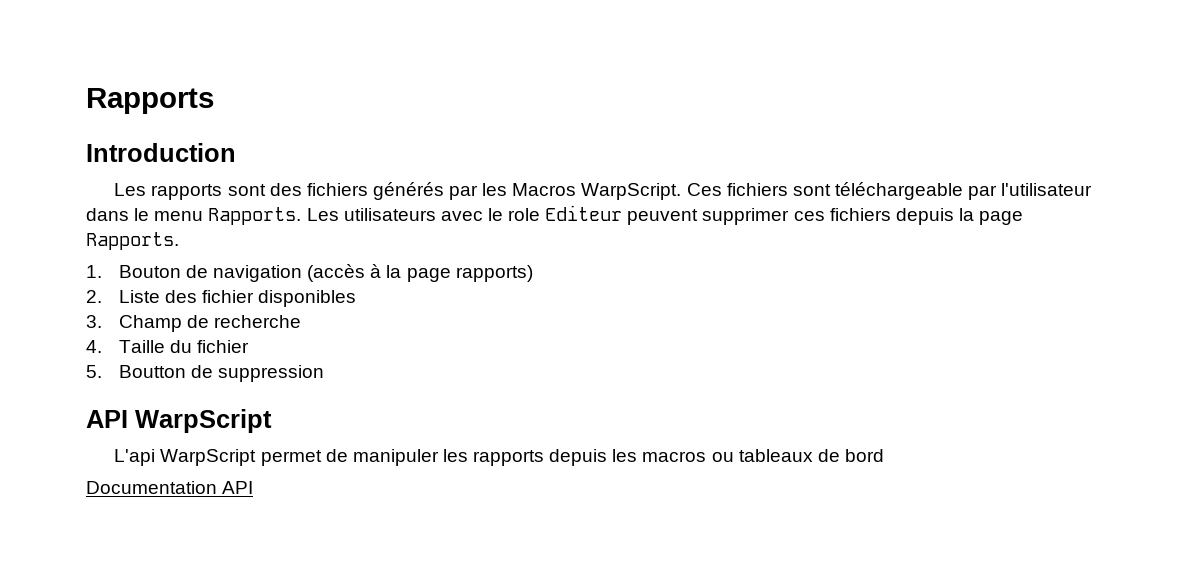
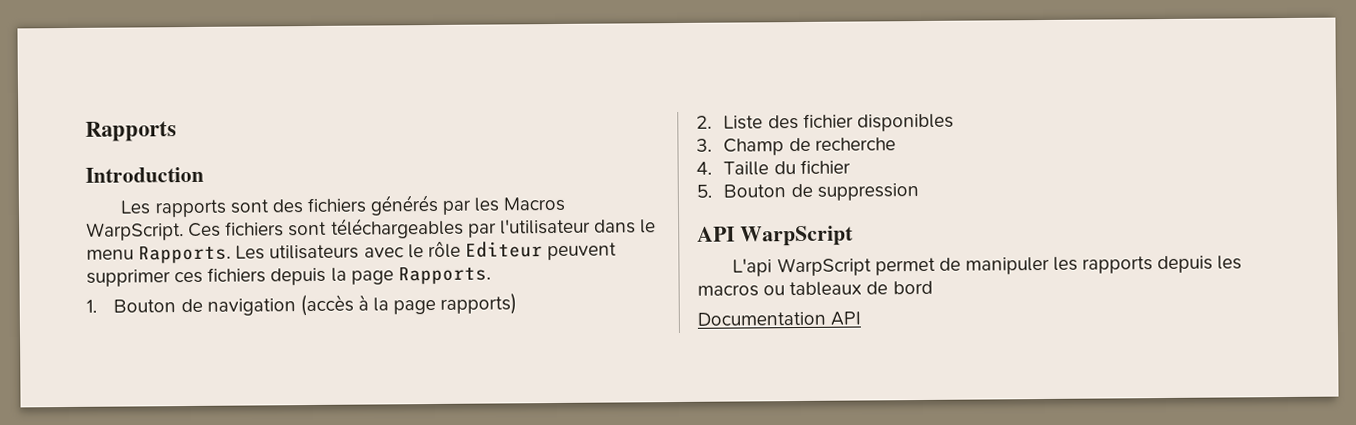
- Ces fichiers sont téléchargeable par l'utilisateur dans le menu Rapports.
+ Ces fichiers sont téléchargeables par l'utilisateur dans le menu Rapports.
- Les utilisateurs avec le role Editeur peuvent supprimer ces fichiers depuis la page Rapports.
+ Les utilisateurs avec le rôle Editeur peuvent supprimer ces fichiers depuis la page Rapports.
- 5. Boutton de suppression
+ 5. Bouton de suppression

